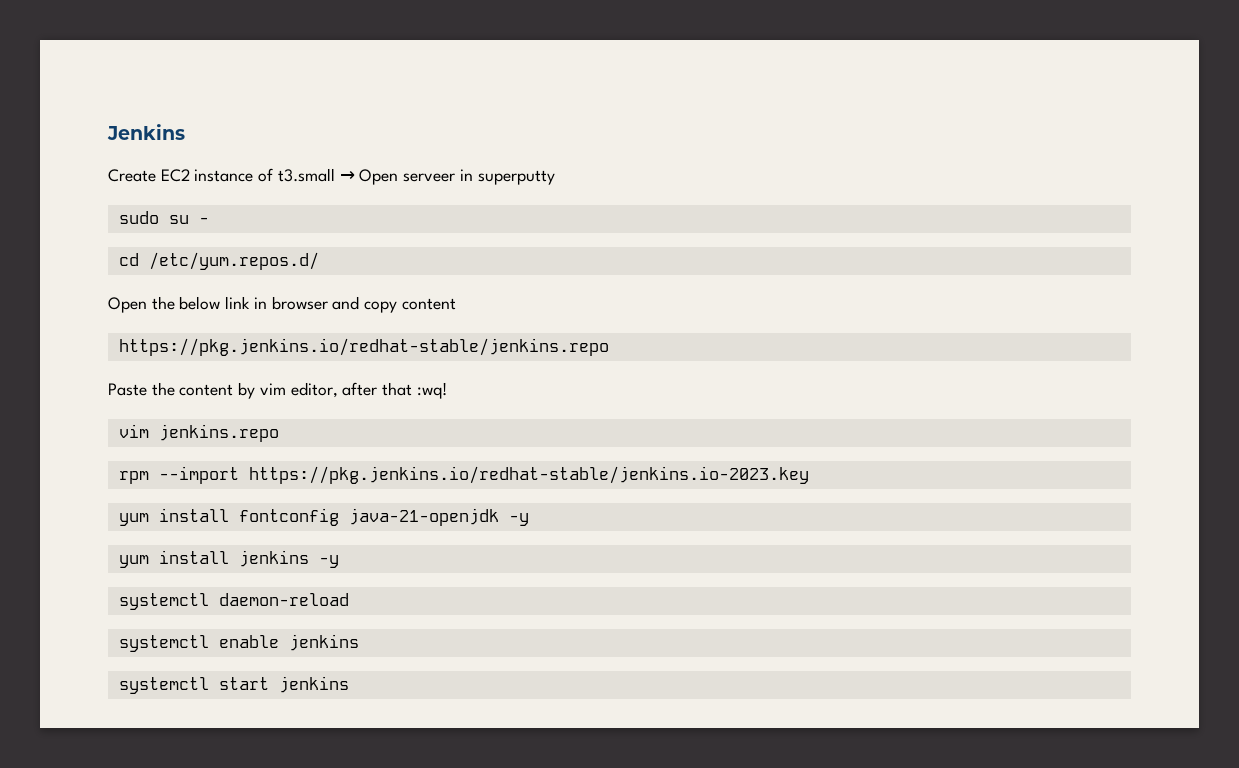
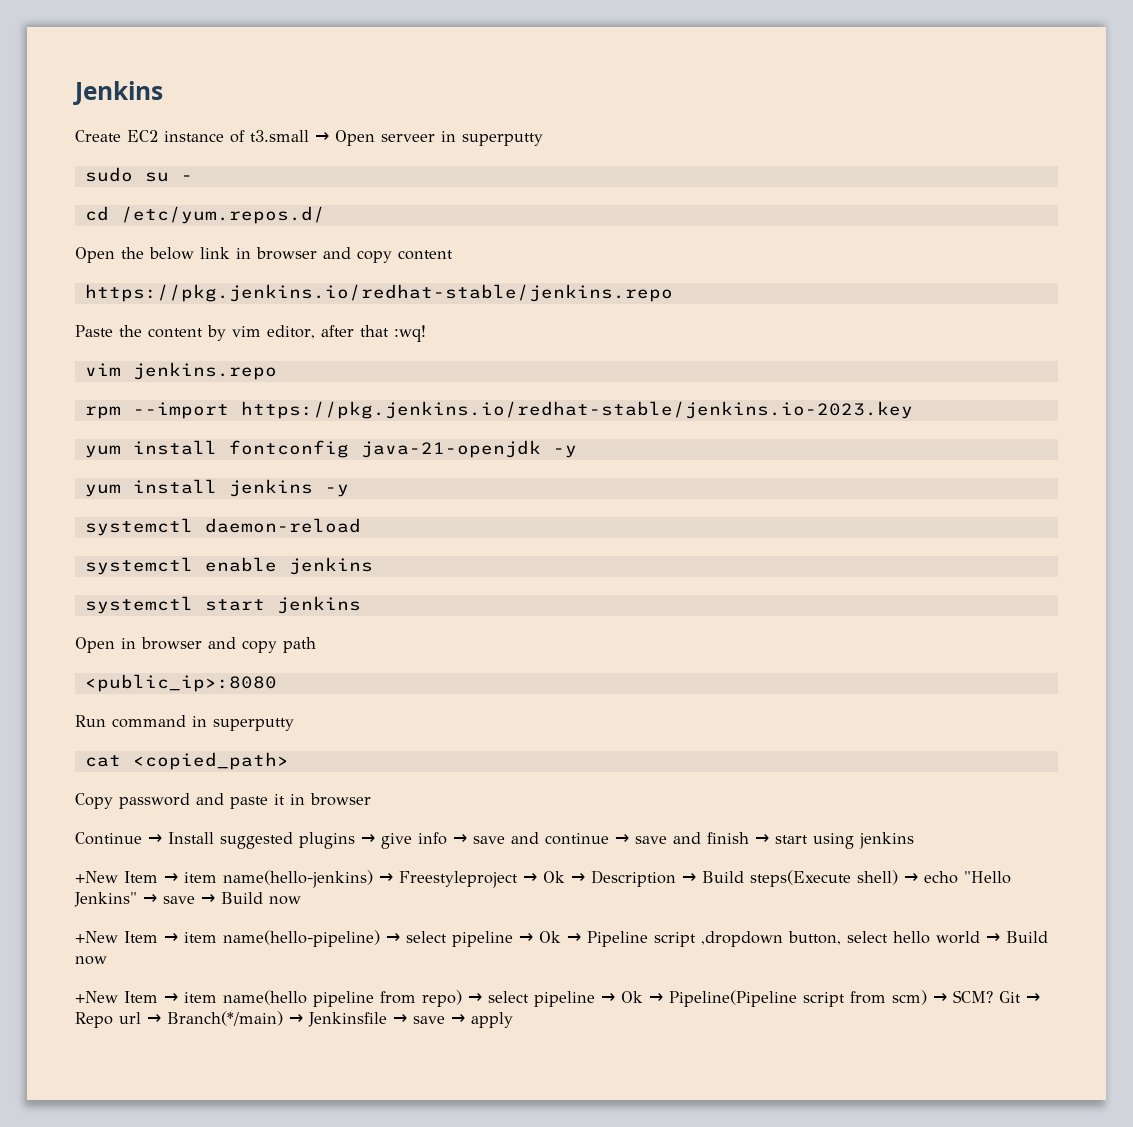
+ Open in browser and copy path
+ <public_ip>:8080
+ Run command in superputty
+ cat <copied_path>
+ Copy password and paste it in browser
+ Continue → Install suggested plugins → give info → save and continue → save and finish → start using jenkins
+ +New Item → item name(hello-jenkins) → Freestyleproject → Ok → Description → Build steps(Execute shell) → echo "Hello Jenkins" → save → Build now
+ +New Item → item name(hello-pipeline) → select pipeline → Ok → Pipeline script ,dropdown button, select hello world → Build now
+ +New Item → item name(hello pipeline from repo) → select pipeline → Ok → Pipeline(Pipeline script from scm) → SCM? Git → Repo url → Branch(*/main) → Jenkinsfile → save → apply

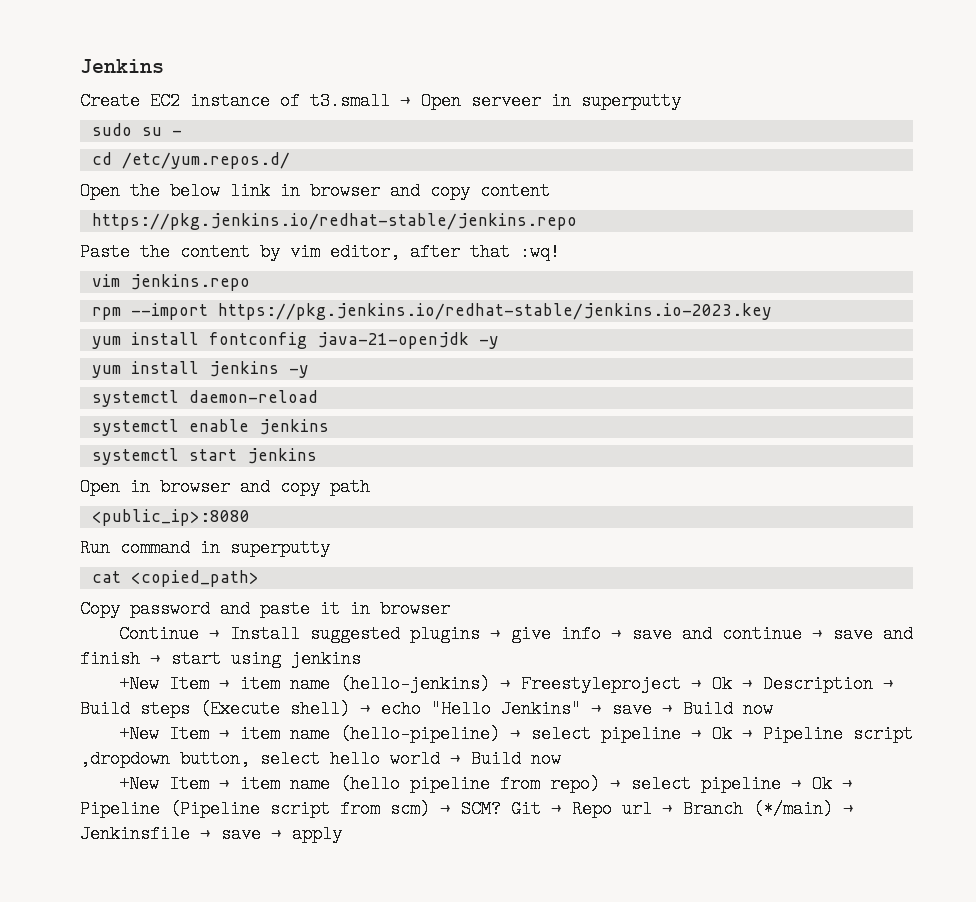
- +New Item → item name(hello-jenkins) → Freestyleproject → Ok → Description → Build steps(Execute shell) → echo "Hello Jenkins" → save → Build now
+ +New Item → item name (hello-jenkins) → Freestyleproject → Ok → Description → Build steps (Execute shell) → echo "Hello Jenkins" → save → Build now
- +New Item → item name(hello-pipeline) → select pipeline → Ok → Pipeline script ,dropdown button, select hello world → Build now
+ +New Item → item name (hello-pipeline) → select pipeline → Ok → Pipeline script ,dropdown button, select hello world → Build now
- +New Item → item name(hello pipeline from repo) → select pipeline → Ok → Pipeline(Pipeline script from scm) → SCM?
+ +New Item → item name (hello pipeline from repo) → select pipeline → Ok → Pipeline (Pipeline script from scm) → SCM?
- Git → Repo url → Branch(*/main) → Jenkinsfile → save → apply
+ Git → Repo url → Branch (*/main) → Jenkinsfile → save → apply

